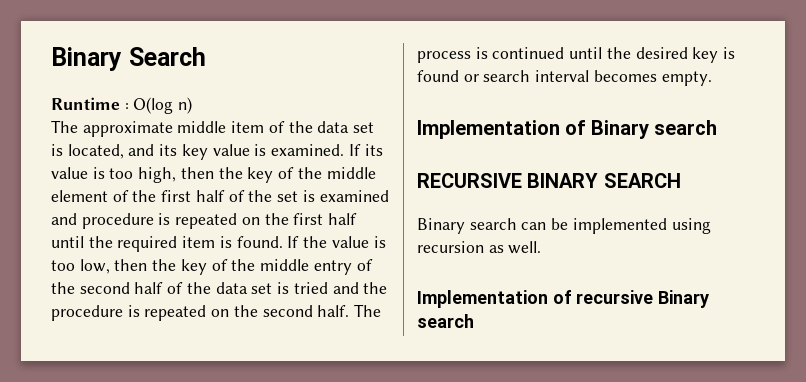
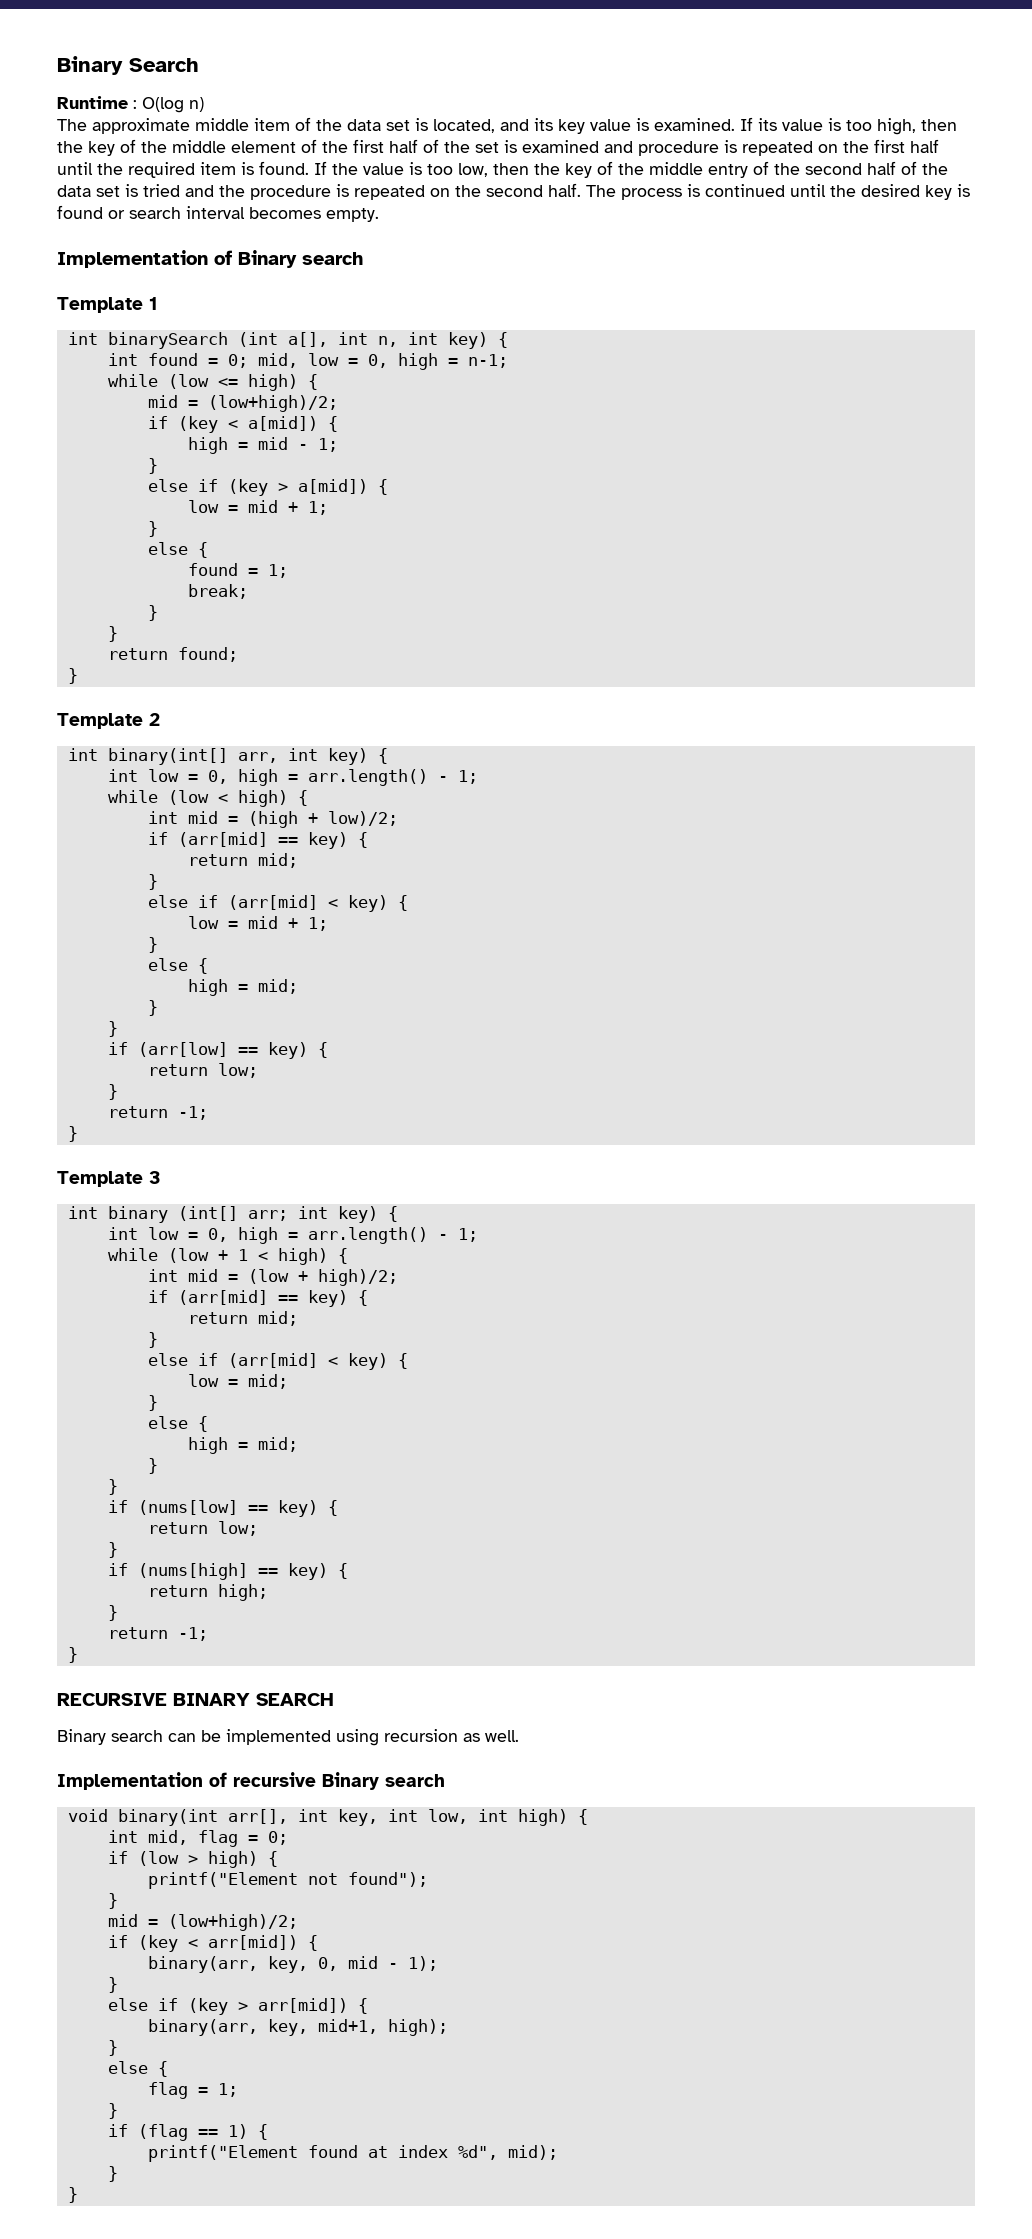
+ Template 1
+ int binarySearch (int a[], int n, int key) {
+ int found = 0; mid, low = 0, high = n-1;
+ while (low <= high) {
+ mid = (low+high)/2;
+ if (key < a[mid]) {
+ high = mid - 1;
+ }
+ else if (key > a[mid]) {
+ low = mid + 1;
+ }
+ else {
+ found = 1;
+ break;
+ }
+ }
+ return found;
+ }
+ Template 2
+ int binary(int[] arr, int key) {
+ int low = 0, high = arr.length() - 1;
+ while (low < high) {
+ int mid = (high + low)/2;
+ if (arr[mid] == key) {
+ return mid;
+ }
+ else if (arr[mid] < key) {
+ low = mid + 1;
+ }
+ else {
+ high = mid;
+ }
+ }
+ if (arr[low] == key) {
+ return low;
+ }
+ return -1;
+ }
+ Template 3
+ int binary (int[] arr; int key) {
+ int low = 0, high = arr.length() - 1;
+ while (low + 1 < high) {
+ int mid = (low + high)/2;
+ if (arr[mid] == key) {
+ return mid;
+ }
+ else if (arr[mid] < key) {
+ low = mid;
+ }
+ else {
+ high = mid;
+ }
+ }
+ if (nums[low] == key) {
+ return low;
+ }
+ if (nums[high] == key) {
+ return high;
+ }
+ return -1;
+ }
+ void binary(int arr[], int key, int low, int high) {
+ int mid, flag = 0;
+ if (low > high) {
+ printf("Element not found");
+ }
+ mid = (low+high)/2;
+ if (key < arr[mid]) {
+ binary(arr, key, 0, mid - 1);
+ }
+ else if (key > arr[mid]) {
+ binary(arr, key, mid+1, high);
+ }
+ else {
+ flag = 1;
+ }
+ if (flag == 1) {
+ printf("Element found at index %d", mid);
+ }
+ }

